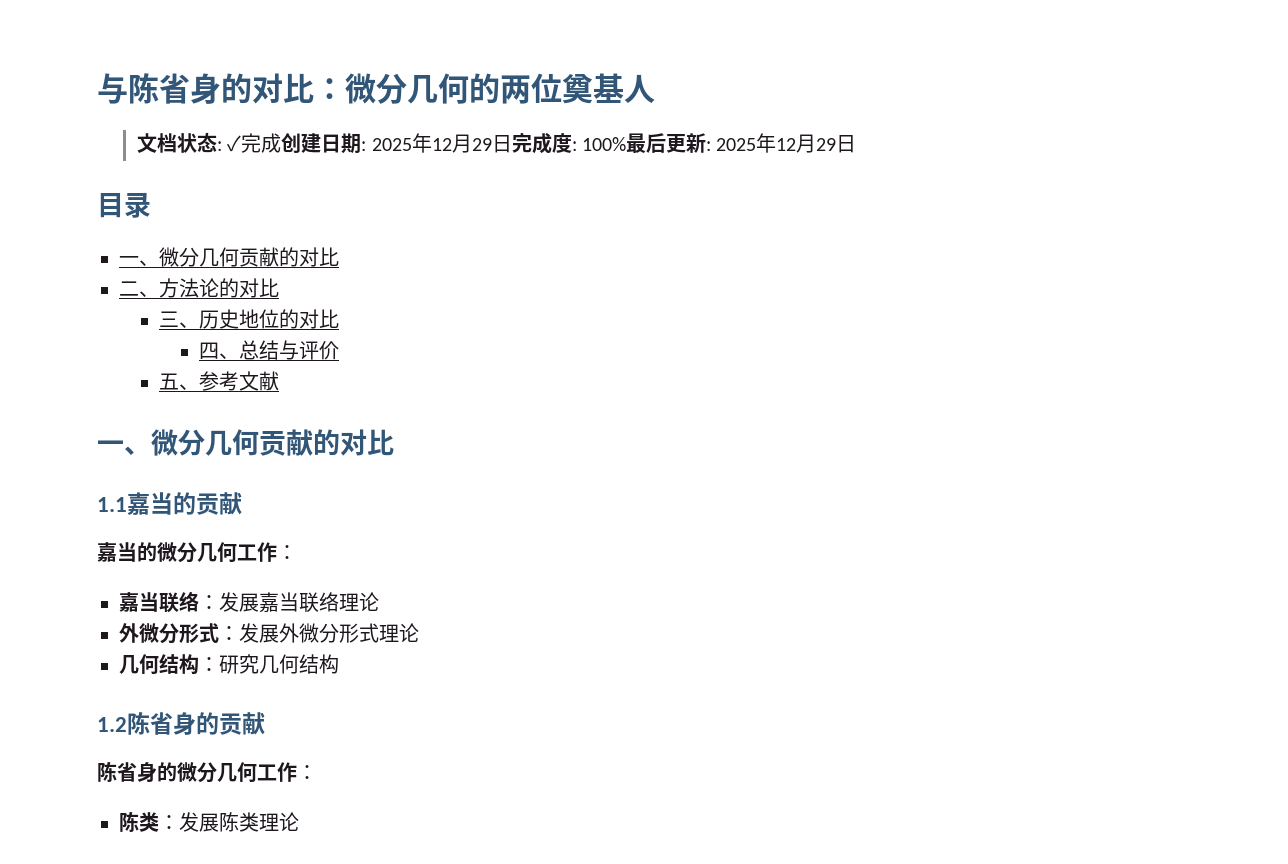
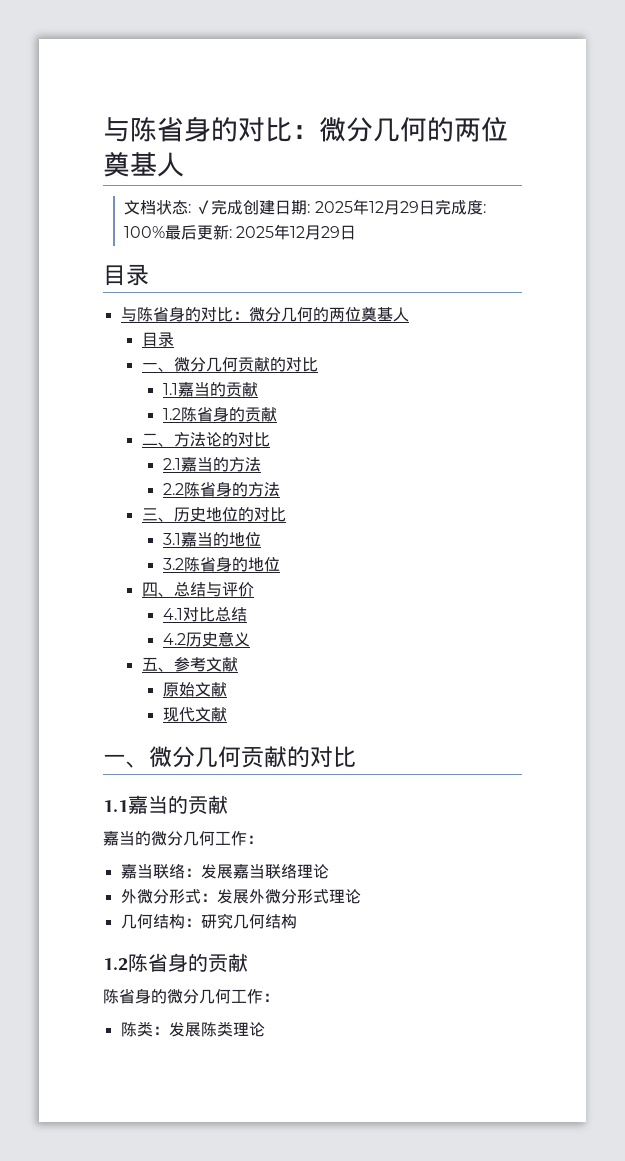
  文档状态: ✓完成创建日期: 2025年12月29日完成度: 100%最后更新: 2025年12月29日
  目录
+ 与陈省身的对比：微分几何的两位奠基人
+ 目录
  一、微分几何贡献的对比
+ 1.1嘉当的贡献
+ 1.2陈省身的贡献
  二、方法论的对比
+ 2.1嘉当的方法
+ 2.2陈省身的方法
+ 3.1嘉当的地位
+ 3.2陈省身的地位
  四、总结与评价
+ 4.1对比总结
+ 4.2历史意义
+ 原始文献
+ 现代文献

